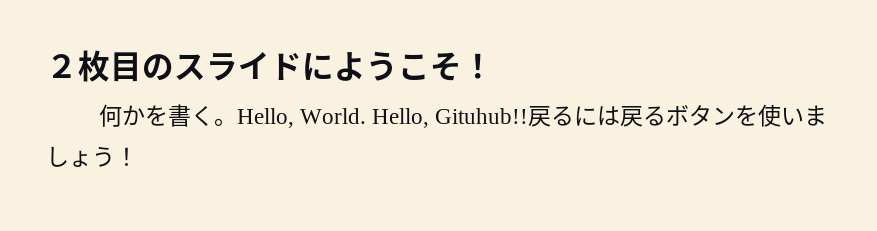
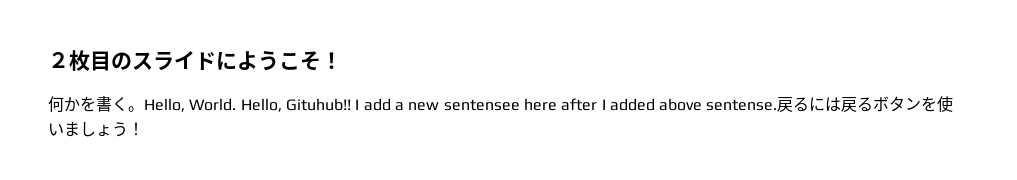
+ I add a new sentensee here after I added above sentense.

